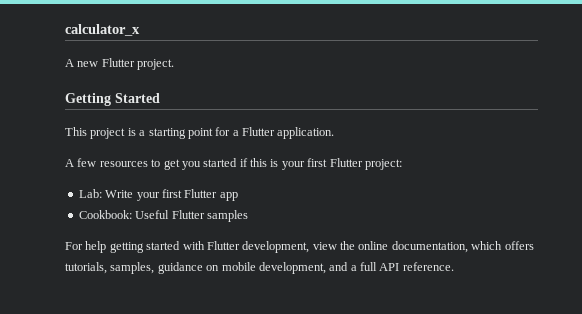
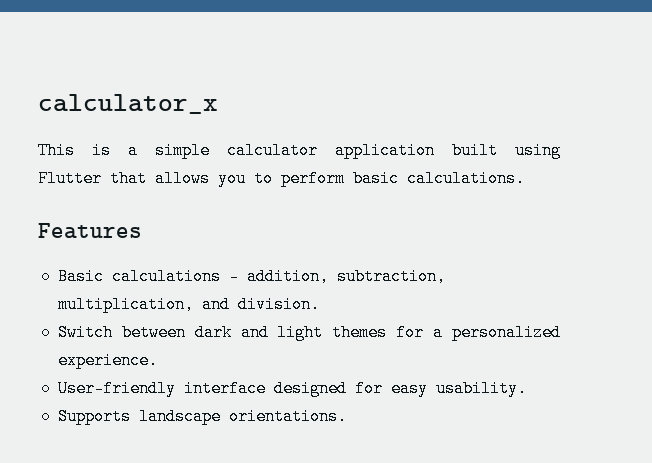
- A new Flutter project.
- Getting Started
- This project is a starting point for a Flutter application.
- A few resources to get you started if this is your first Flutter project:
- Lab: Write your first Flutter app
- Cookbook: Useful Flutter samples
- For help getting started with Flutter development, view the online documentation, which offers tutorials, samples, guidance on mobile development, and a full API reference.
+ This is a simple calculator application built using Flutter that allows you to perform basic calculations.
+ Features
+ Basic calculations - addition, subtraction, multiplication, and division.
+ Switch between dark and light themes for a personalized experience.
+ User-friendly interface designed for easy usability.
+ Supports landscape orientations.

